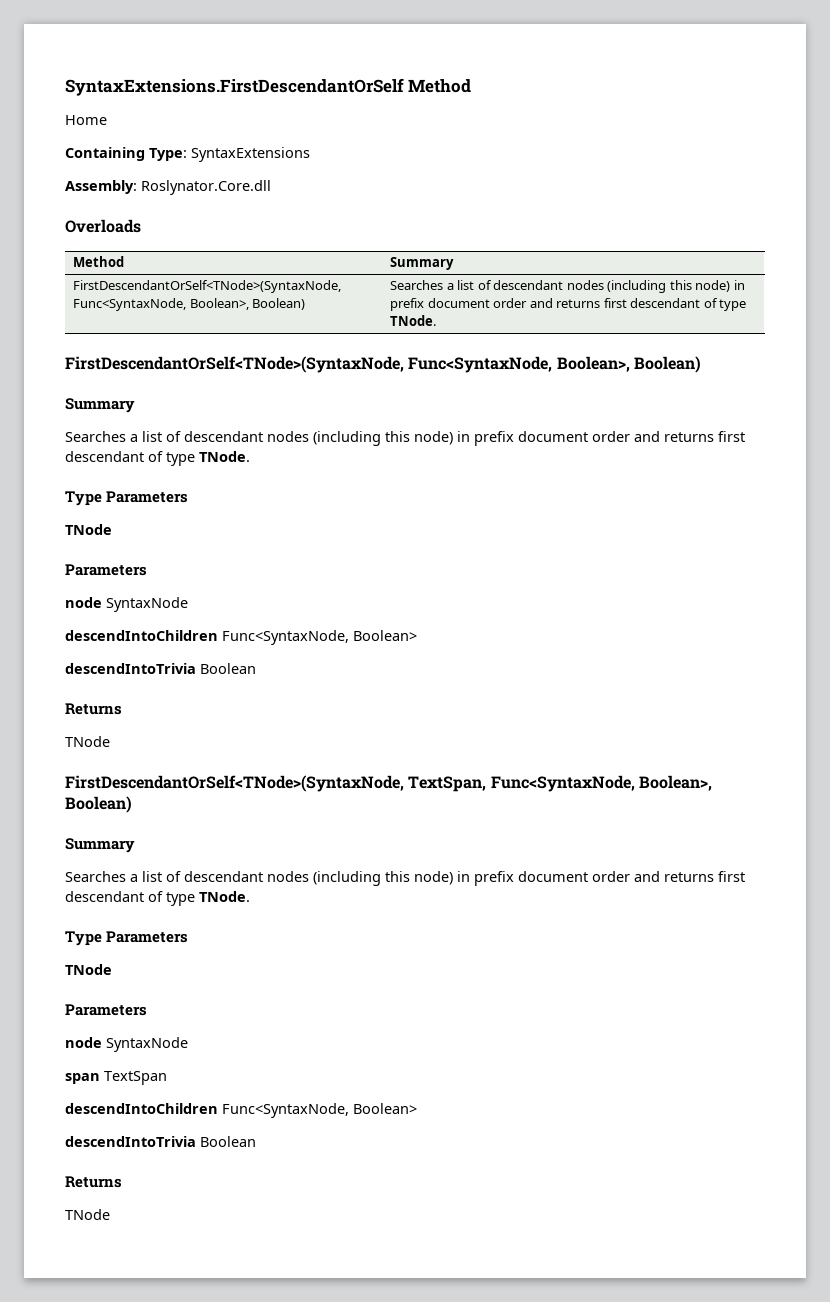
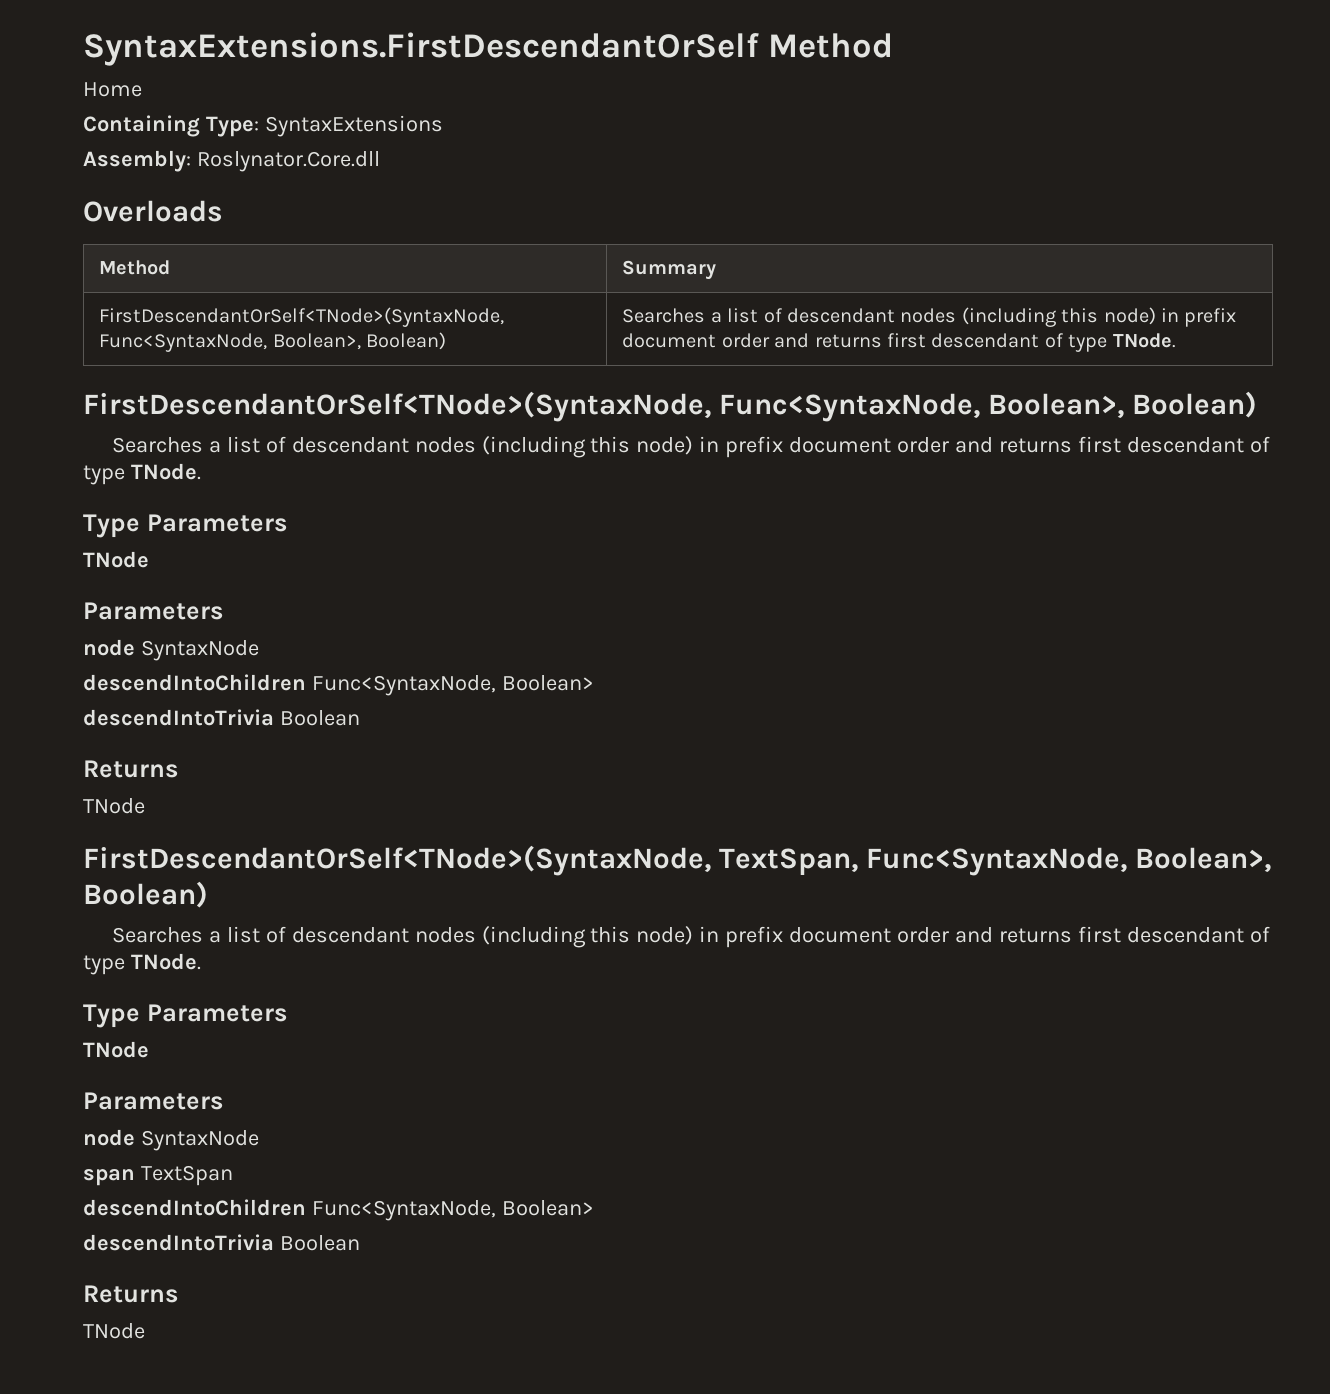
  FirstDescendantOrSelf<TNode>(SyntaxNode, Func<SyntaxNode, Boolean>, Boolean) | Searches a list of descendant nodes (including this node) in prefix document order and returns first descendant of type TNode.
  FirstDescendantOrSelf<TNode>(SyntaxNode, Func<SyntaxNode, Boolean>, Boolean)
- Summary
  FirstDescendantOrSelf<TNode>(SyntaxNode, TextSpan, Func<SyntaxNode, Boolean>, Boolean)
- Summary

